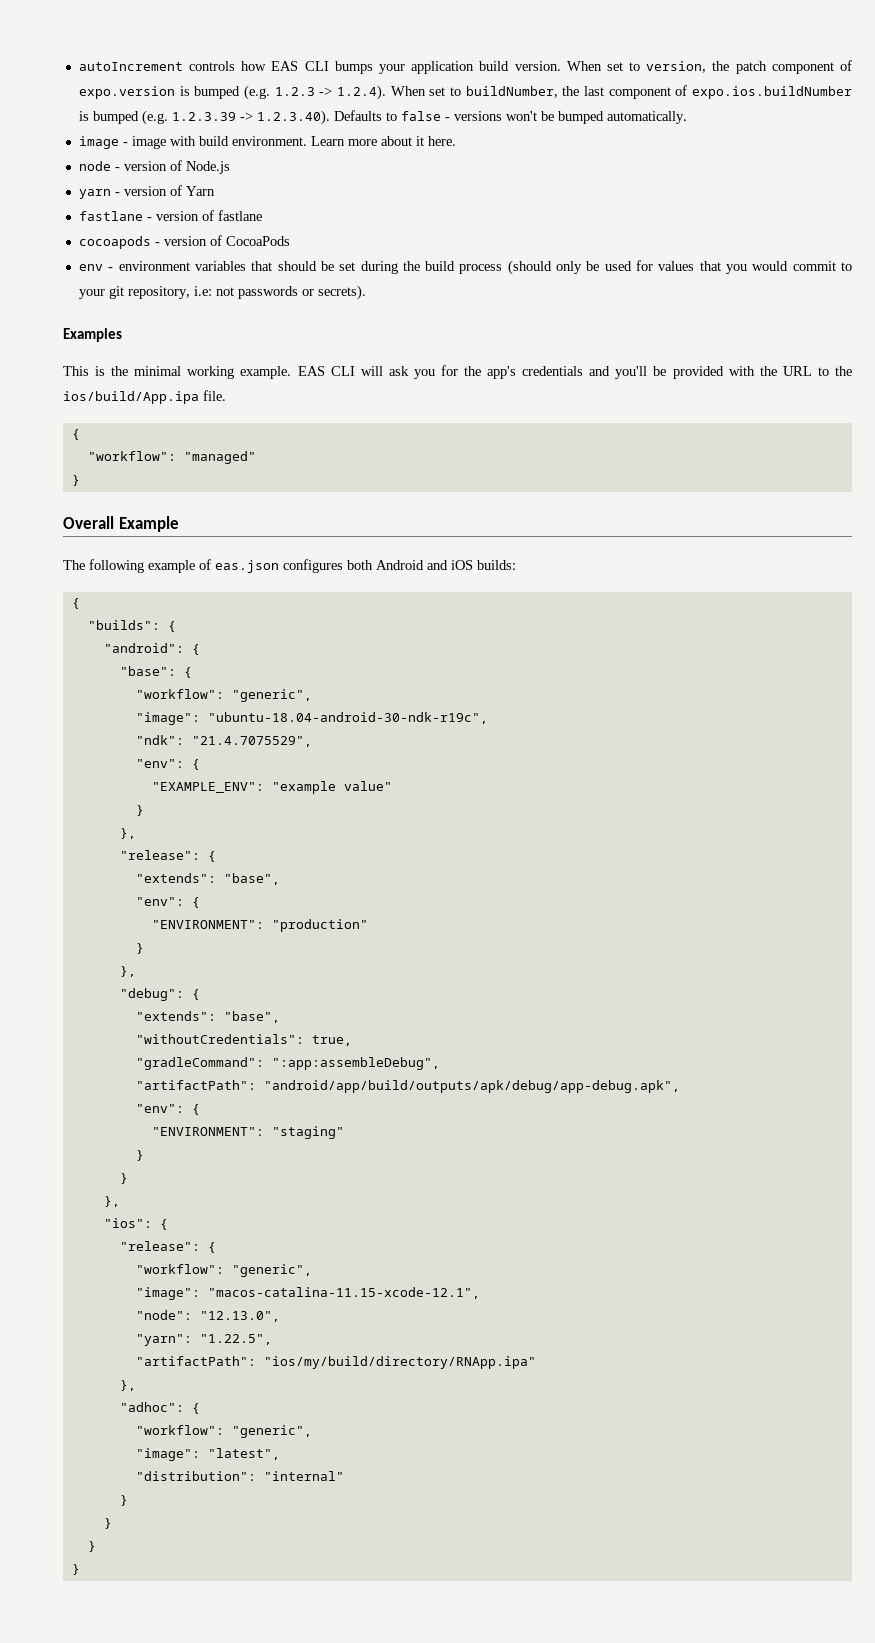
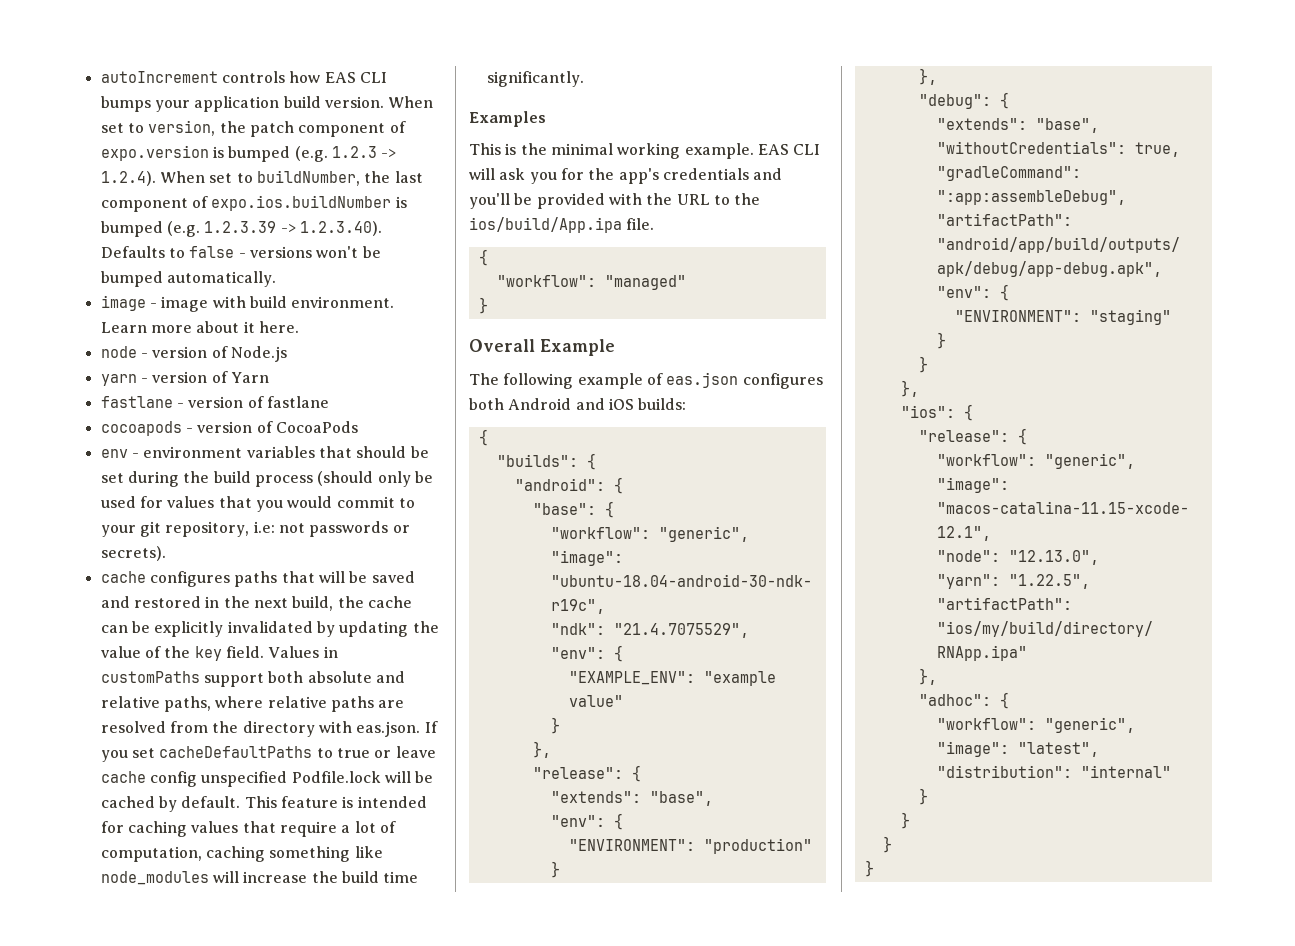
+ cache configures paths that will be saved and restored in the next build, the cache can be explicitly invalidated by updating the value of the key field. Values in customPaths support both absolute and relative paths, where relative paths are resolved from the directory with eas.json. If you set cacheDefaultPaths to true or leave cache config unspecified Podfile.lock will be cached by default. This feature is intended for caching values that require a lot of computation, caching something like node_modules will increase the build time significantly.

